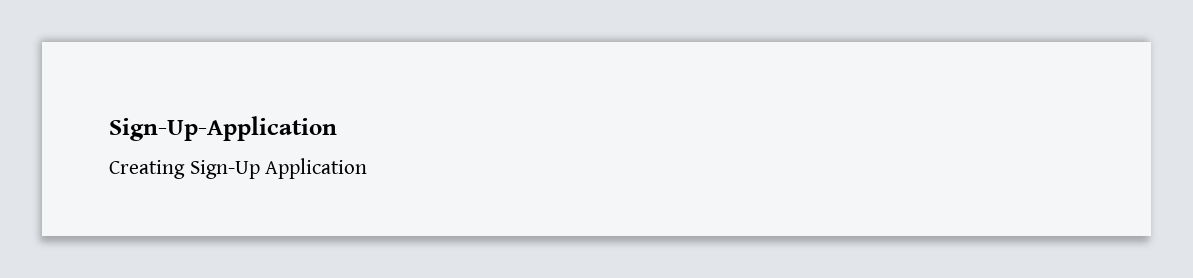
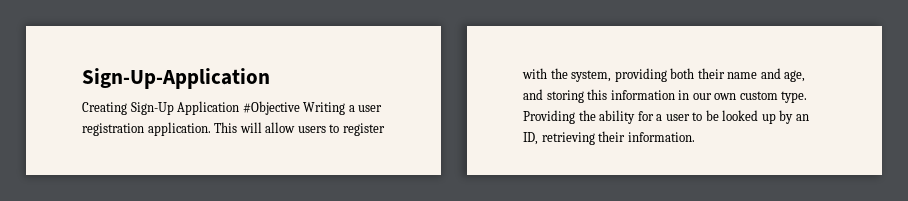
- Creating Sign-Up Application
+ Creating Sign-Up Application #Objective Writing a user registration application. This will allow users to register with the system, providing both their name and age, and storing this information in our own custom type. Providing the ability for a user to be looked up by an ID, retrieving their information.

